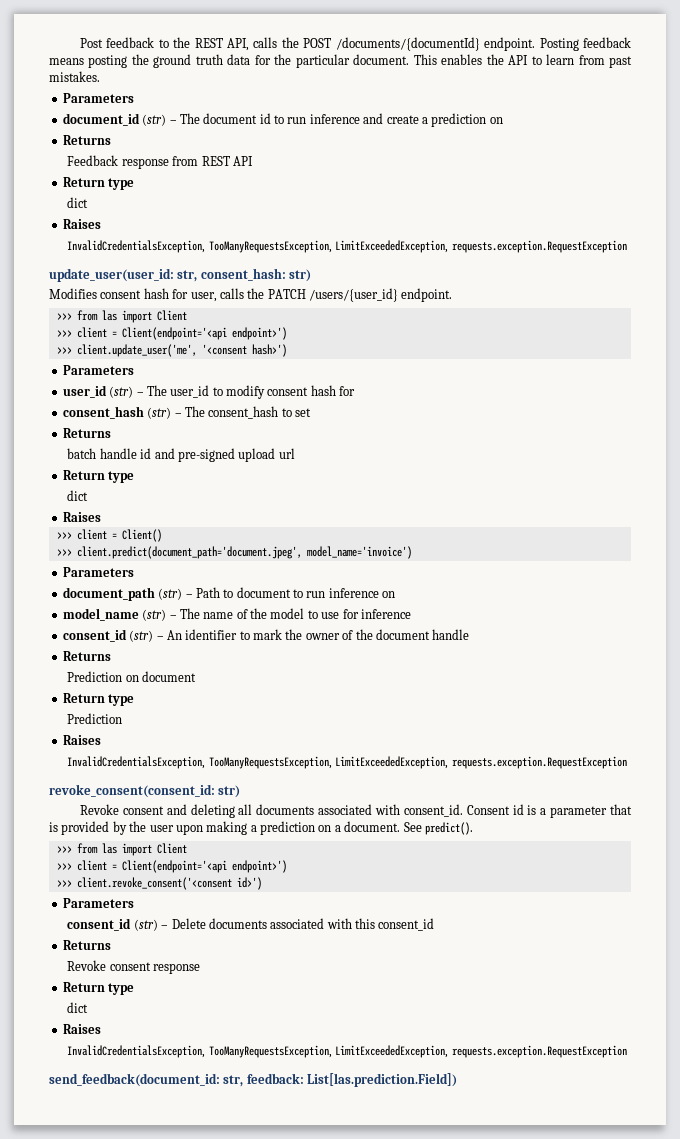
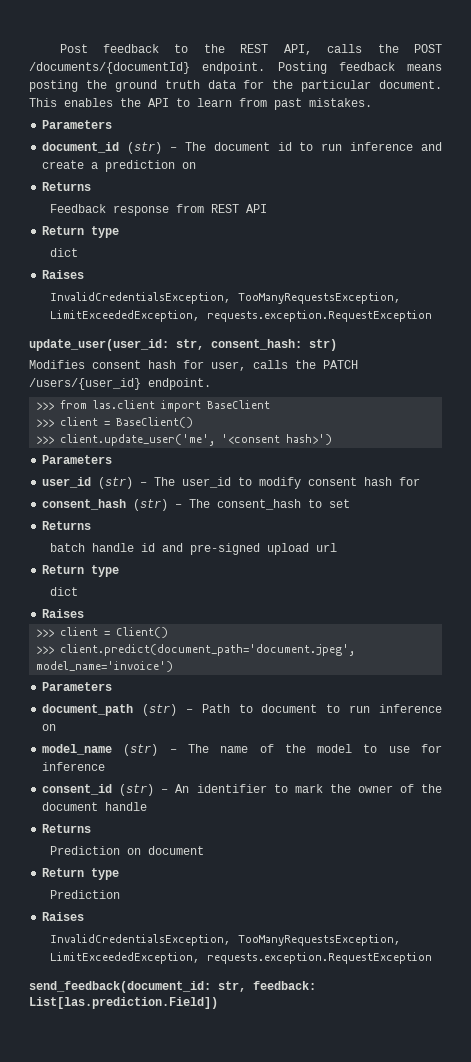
  Modifies consent hash for user, calls the PATCH /users/{user_id} endpoint.
- >>> from las import Client
- >>> client = Client(endpoint='<api endpoint>')
+ >>> from las.client import BaseClient
+ >>> client = BaseClient()
- revoke_consent(consent_id: str)
- Revoke consent and deleting all documents associated with consent_id. Consent id is a parameter that is provided by the user upon making a prediction on a document. See predict().
- >>> from las import Client
- >>> client = Client(endpoint='<api endpoint>')
- >>> client.revoke_consent('<consent id>')
- Parameters
- consent_id (str) – Delete documents associated with this consent_id
- Returns
- Revoke consent response
- Return type
- dict
- Raises
- InvalidCredentialsException, TooManyRequestsException, LimitExceededException, requests.exception.RequestException

